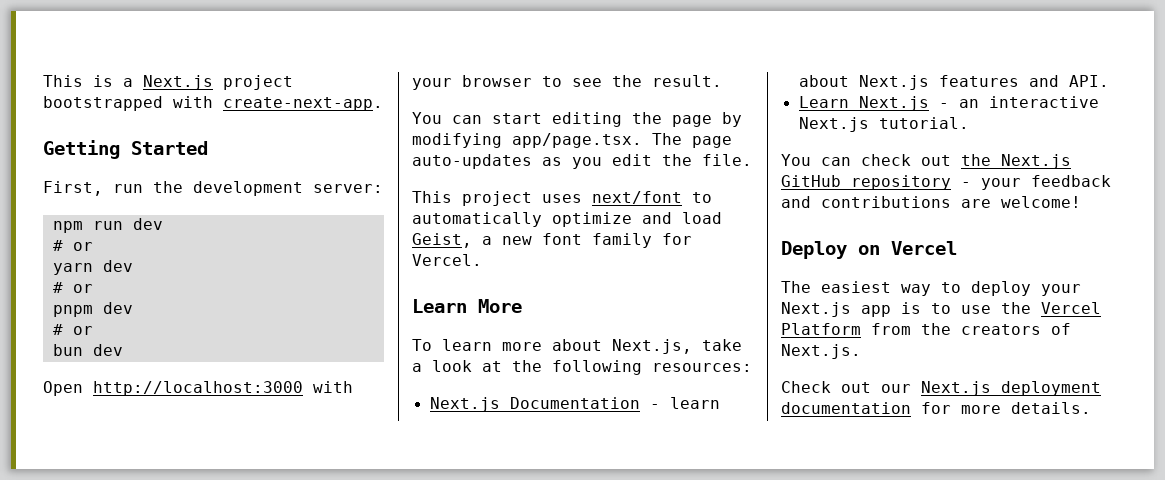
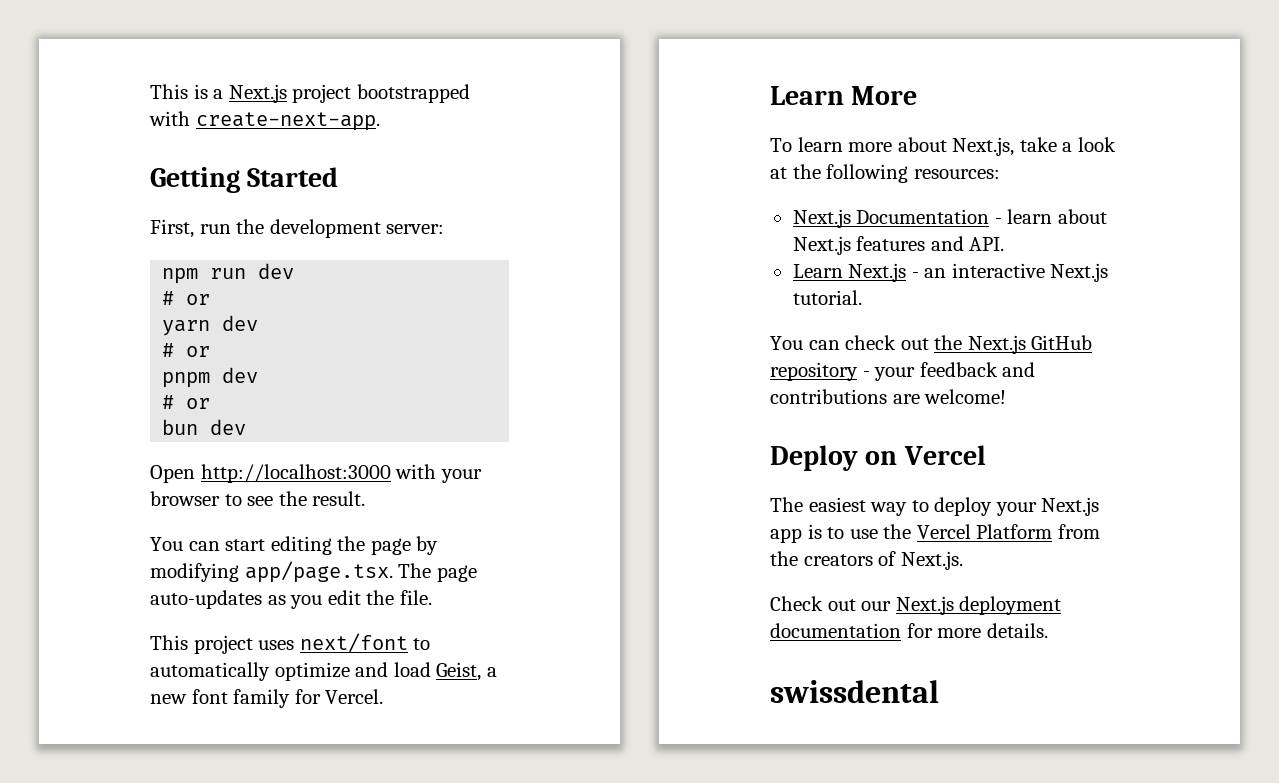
+ swissdental

